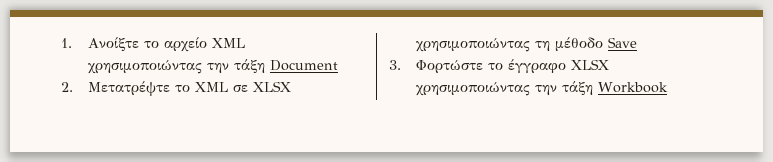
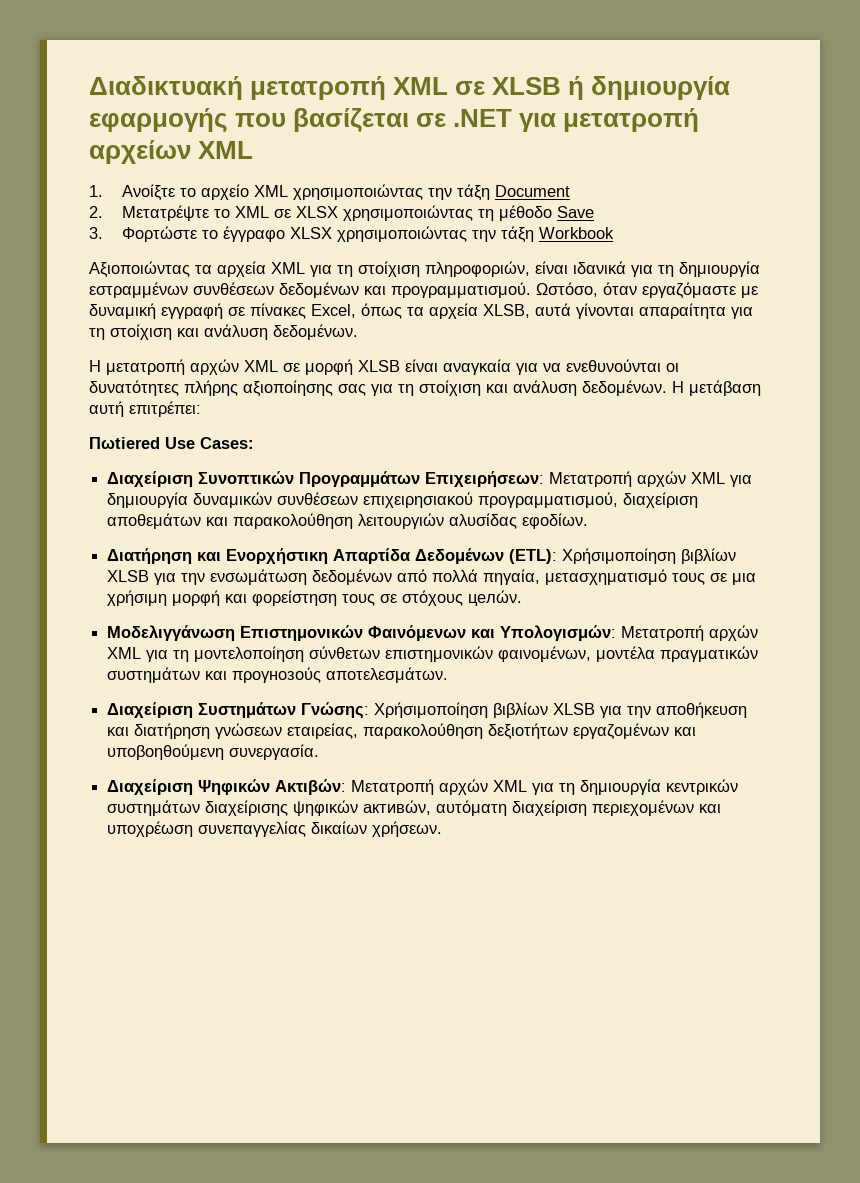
+ Διαδικτυακή μετατροπή XML σε XLSB ή δημιουργία εφαρμογής που βασίζεται σε .NET για μετατροπή αρχείων XML
+ Αξιοποιώντας τα αρχεία XML για τη στοίχιση πληροφοριών, είναι ιδανικά για τη δημιουργία εστραμμένων συνθέσεων δεδομένων και προγραμματισμού. Ωστόσο, όταν εργαζόμαστε με δυναμική εγγραφή σε πίνακες Excel, όπως τα αρχεία XLSB, αυτά γίνονται απαραίτητα για τη στοίχιση και ανάλυση δεδομένων.
+ Η μετατροπή αρχών XML σε μορφή XLSB είναι αναγκαία για να ενεθυνούνται οι δυνατότητες πλήρης αξιοποίησης σας για τη στοίχιση και ανάλυση δεδομένων. Η μετάβαση αυτή επιτρέπει:
+ Πωtiered Use Cases:
+ Διαχείριση Συνοπτικών Προγραμμάτων Επιχειρήσεων: Μετατροπή αρχών XML για δημιουργία δυναμικών συνθέσεων επιχειρησιακού προγραμματισμού, διαχείριση αποθεμάτων και παρακολούθηση λειτουργιών αλυσίδας εφοδίων.
+ Διατήρηση και Ενορχήστικη Απαρτίδα Δεδομένων (ETL): Χρήσιμοποίηση βιβλίων XLSB για την ενσωμάτωση δεδομένων από πολλά πηγαία, μετασχηματισμό τους σε μια χρήσιμη μορφή και φορείστηση τους σε στόχους целών.
+ Μοδελιγγάνωση Επιστημονικών Φαινόμενων και Υπολογισμών: Μετατροπή αρχών XML για τη μοντελοποίηση σύνθετων επιστημονικών φαινομένων, μοντέλα πραγματικών συστημάτων και προγнозούς αποτελεσμάτων.
+ Διαχείριση Συστημάτων Γνώσης: Χρήσιμοποίηση βιβλίων XLSB για την αποθήκευση και διατήρηση γνώσεων εταιρείας, παρακολούθηση δεξιοτήτων εργαζομένων και υποβοηθούμενη συνεργασία.
+ Διαχείριση Ψηφικών Ακτιβών: Μετατροπή αρχών XML για τη δημιουργία κεντρικών συστημάτων διαχείρισης ψηφικών активών, αυτόματη διαχείριση περιεχομένων και υποχρέωση συνεπαγγελίας δικαίων χρήσεων.

